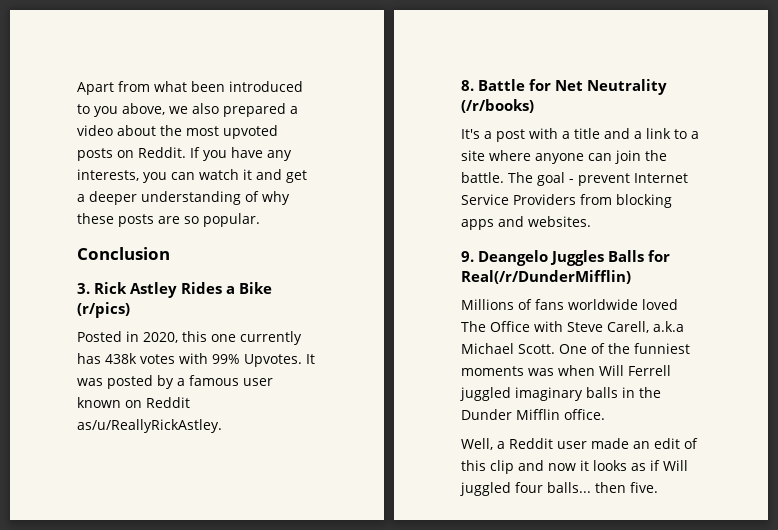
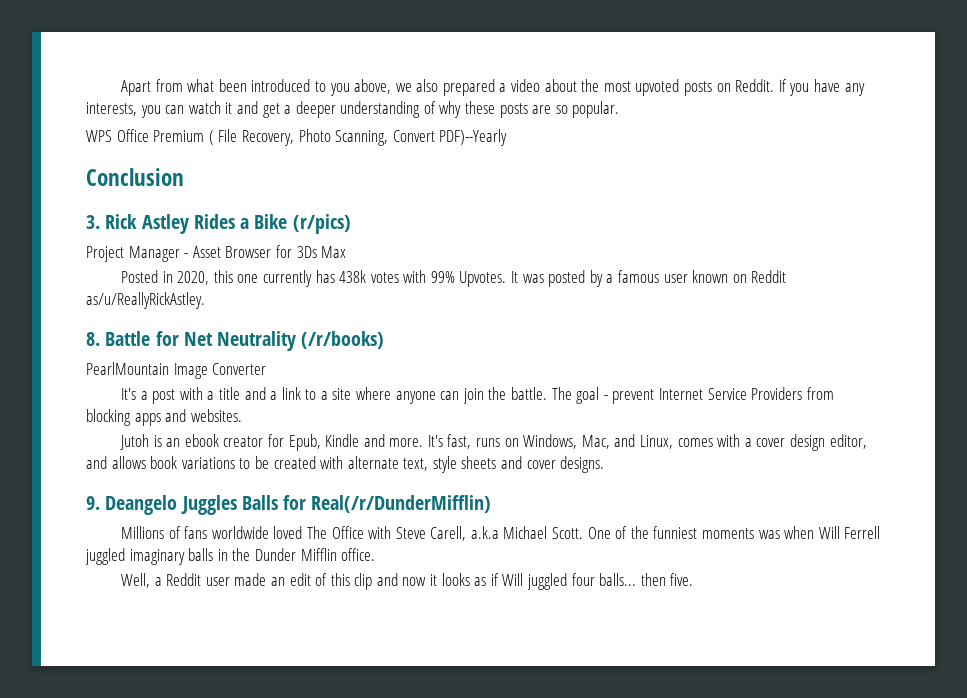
+ WPS Office Premium ( File Recovery, Photo Scanning, Convert PDF)--Yearly
+ Project Manager - Asset Browser for 3Ds Max
+ PearlMountain Image Converter
+ Jutoh is an ebook creator for Epub, Kindle and more. It's fast, runs on Windows, Mac, and Linux, comes with a cover design editor, and allows book variations to be created with alternate text, style sheets and cover designs.

